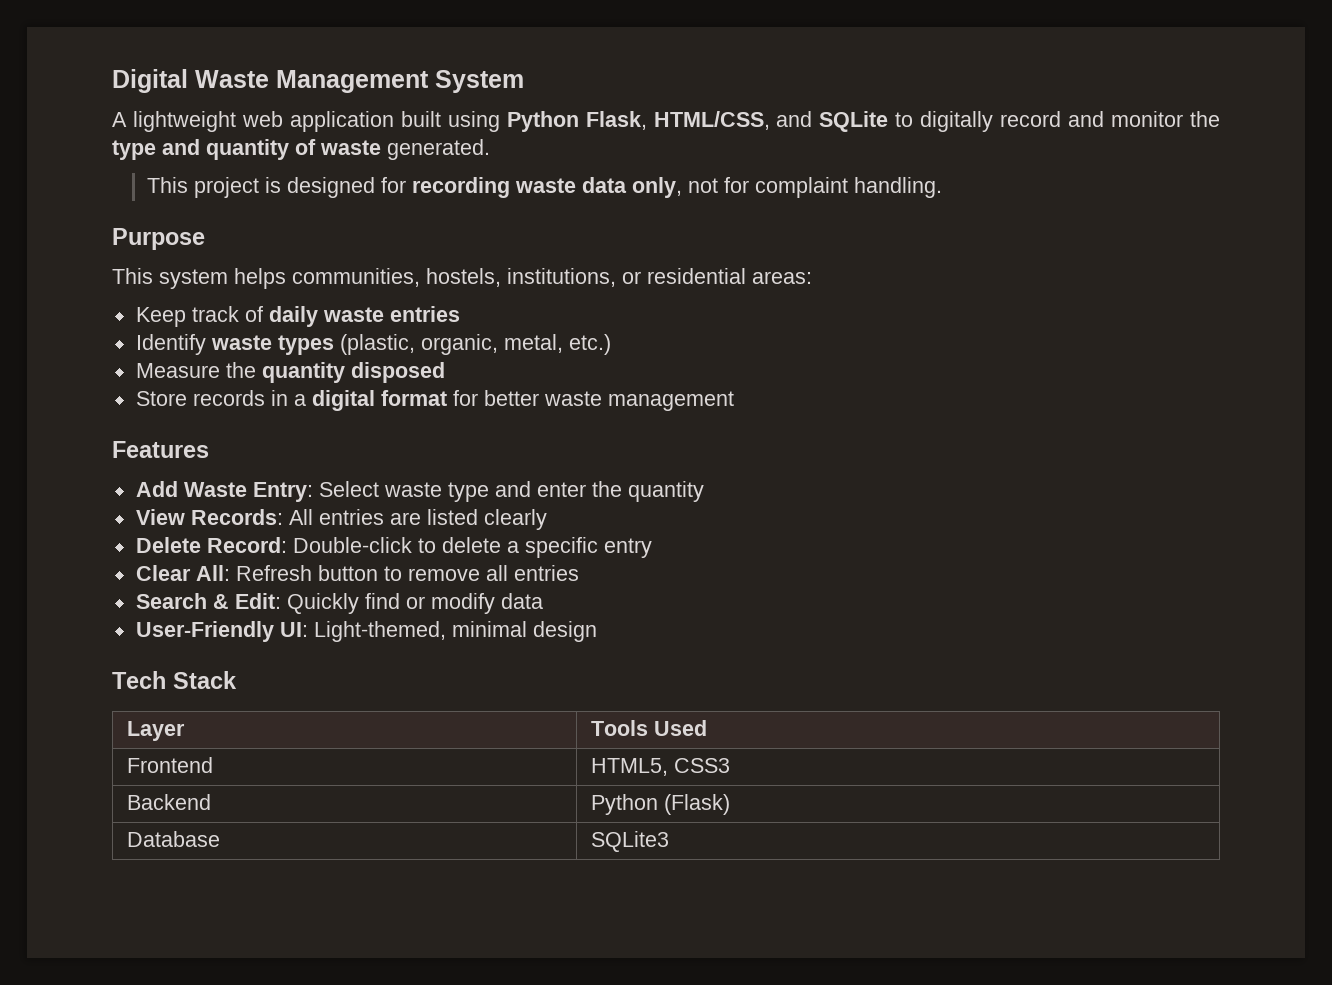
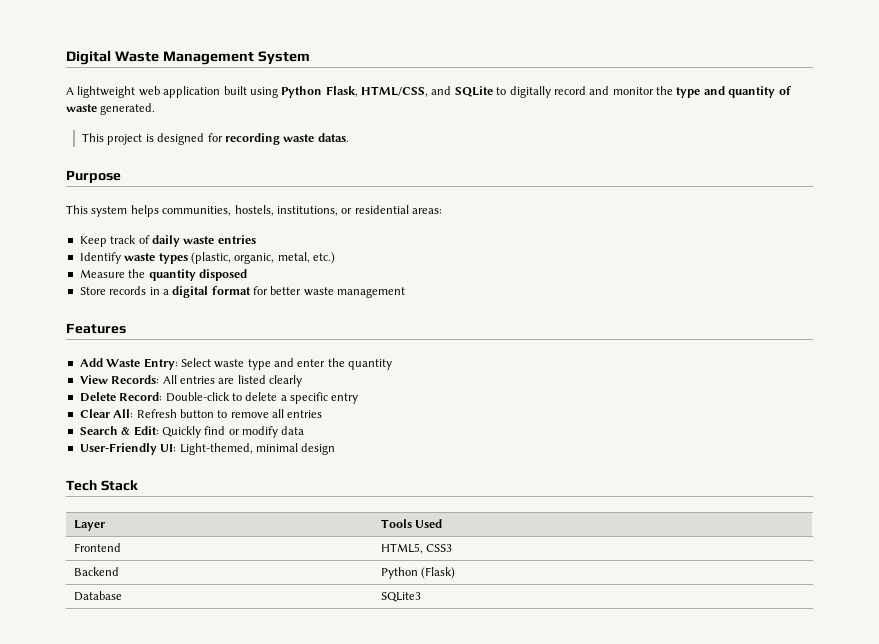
- This project is designed for recording waste data only, not for complaint handling.
+ This project is designed for recording waste datas.

